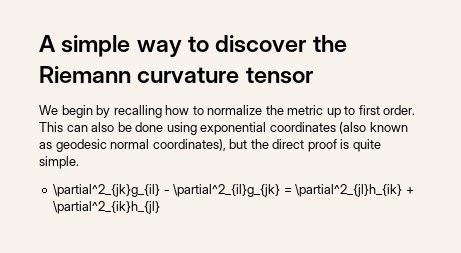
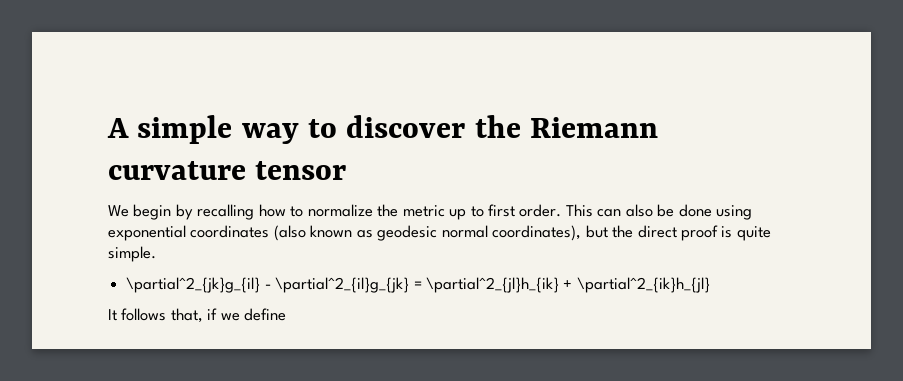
+ It follows that, if we define

